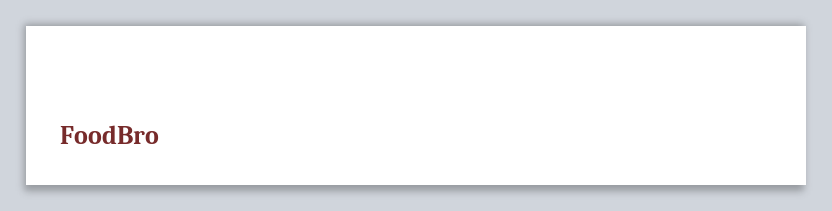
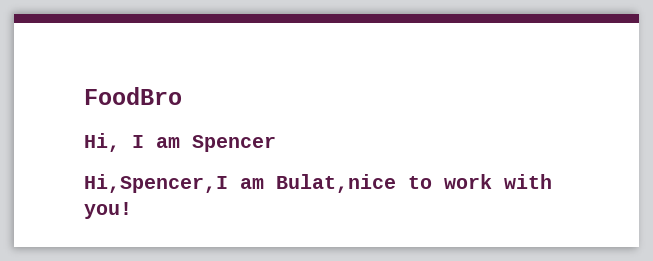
+ Hi, I am Spencer
+ Hi,Spencer,I am Bulat,nice to work with you!

